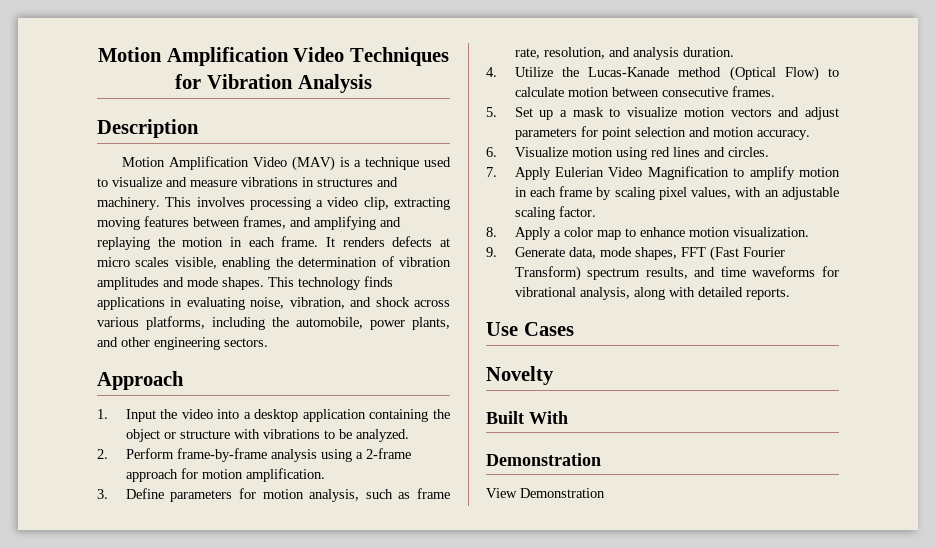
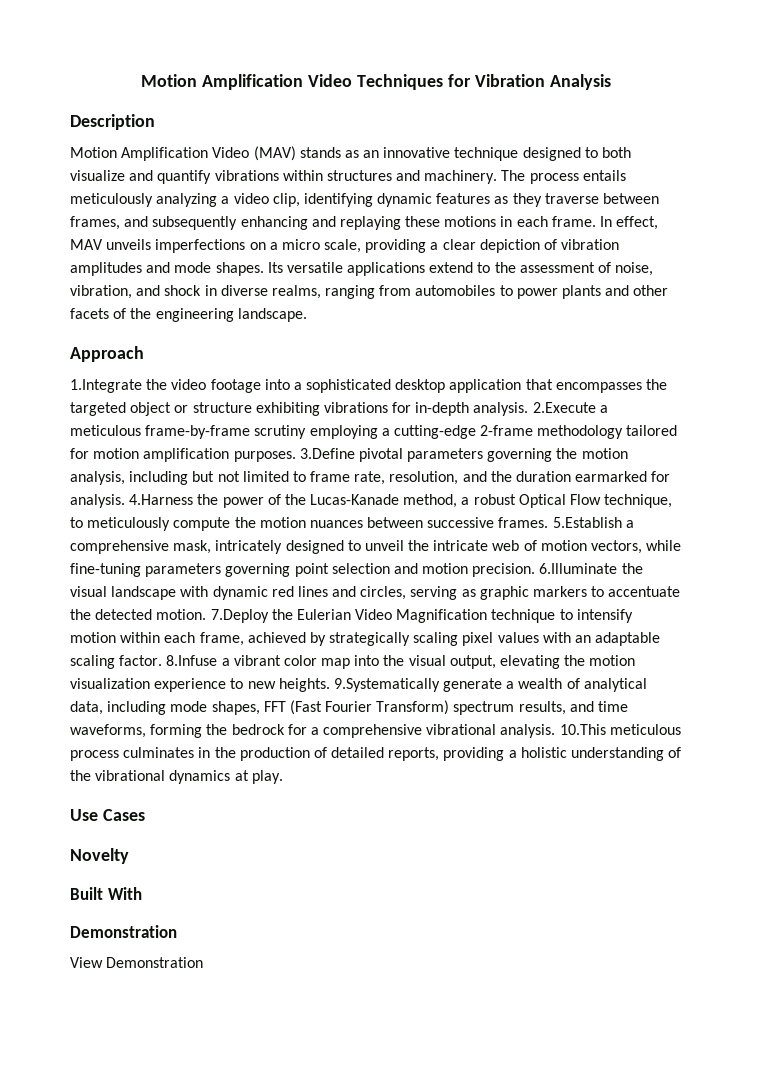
- Motion Amplification Video (MAV) is a technique used to visualize and measure vibrations in structures and machinery. This involves processing a video clip, extracting moving features between frames, and amplifying and replaying the motion in each frame. It renders defects at micro scales visible, enabling the determination of vibration amplitudes and mode shapes.
+ Motion Amplification Video (MAV) stands as an innovative technique designed to both visualize and quantify vibrations within structures and machinery. The process entails meticulously analyzing a video clip, identifying dynamic features as they traverse between frames, and subsequently enhancing and replaying these motions in each frame. In effect, MAV unveils imperfections on a micro scale, providing a clear depiction of vibration amplitudes and mode shapes.
- This technology finds applications in evaluating noise, vibration, and shock across various platforms, including the automobile, power plants, and other engineering sectors.
+ Its versatile applications extend to the assessment of noise, vibration, and shock in diverse realms, ranging from automobiles to power plants and other facets of the engineering landscape.
- 1. Input the video into a desktop application containing the object or structure with vibrations to be analyzed.
- 2. Perform frame-by-frame analysis using a 2-frame approach for motion amplification.
- 3. Define parameters for motion analysis, such as frame rate, resolution, and analysis duration.
- 4. Utilize the Lucas-Kanade method (Optical Flow) to calculate motion between consecutive frames.
- 5. Set up a mask to visualize motion vectors and adjust parameters for point selection and motion accuracy.
- 6. Visualize motion using red lines and circles.
- 7. Apply Eulerian Video Magnification to amplify motion in each frame by scaling pixel values, with an adjustable scaling factor.
- 8. Apply a color map to enhance motion visualization.
- 9. Generate data, mode shapes, FFT (Fast Fourier Transform) spectrum results, and time waveforms for vibrational analysis, along with detailed reports.
+ 1.Integrate the video footage into a sophisticated desktop application that encompasses the targeted object or structure exhibiting vibrations for in-depth analysis. 2.Execute a meticulous frame-by-frame scrutiny employing a cutting-edge 2-frame methodology tailored for motion amplification purposes. 3.Define pivotal parameters governing the motion analysis, including but not limited to frame rate, resolution, and the duration earmarked for analysis. 4.Harness the power of the Lucas-Kanade method, a robust Optical Flow technique, to meticulously compute the motion nuances between successive frames. 5.Establish a comprehensive mask, intricately designed to unveil the intricate web of motion vectors, while fine-tuning parameters governing point selection and motion precision. 6.Illuminate the visual landscape with dynamic red lines and circles, serving as graphic markers to accentuate the detected motion. 7.Deploy the Eulerian Video Magnification technique to intensify motion within each frame, achieved by strategically scaling pixel values with an adaptable scaling factor. 8.Infuse a vibrant color map into the visual output, elevating the motion visualization experience to new heights. 9.Systematically generate a wealth of analytical data, including mode shapes, FFT (Fast Fourier Transform) spectrum results, and time waveforms, forming the bedrock for a comprehensive vibrational analysis. 10.This meticulous process culminates in the production of detailed reports, providing a holistic understanding of the vibrational dynamics at play.

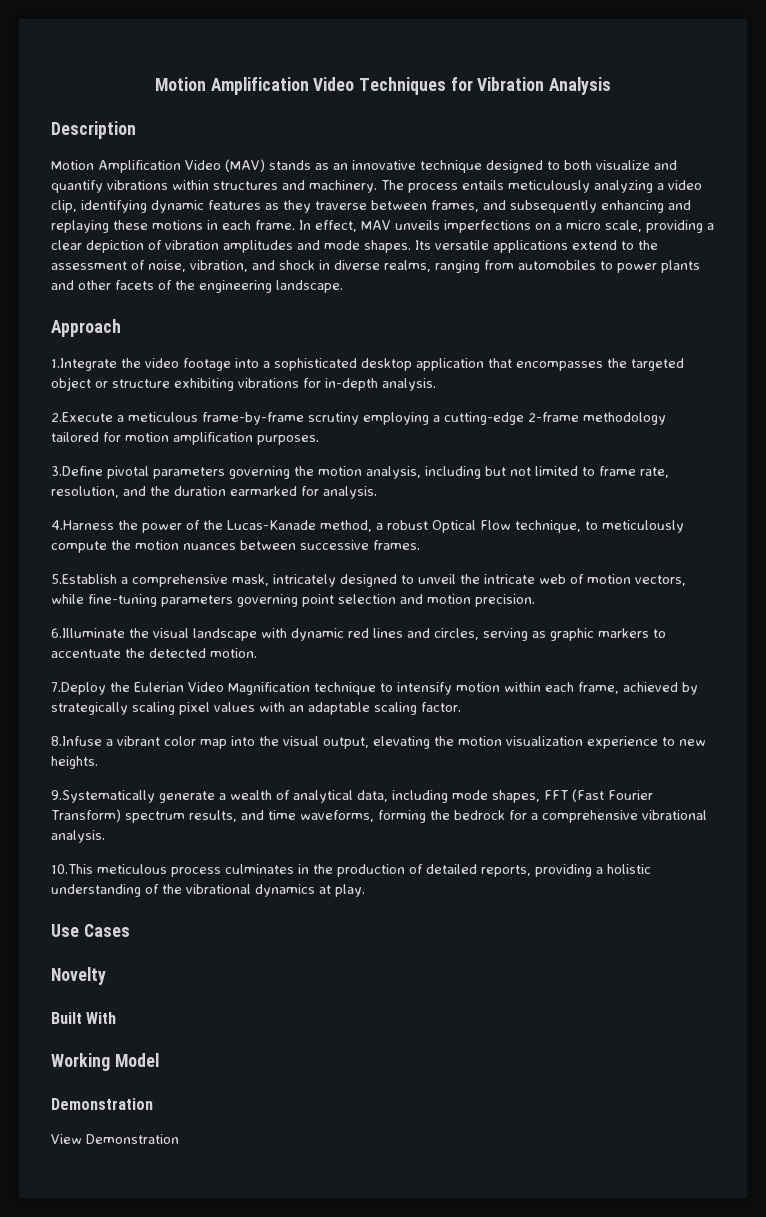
- 1.Integrate the video footage into a sophisticated desktop application that encompasses the targeted object or structure exhibiting vibrations for in-depth analysis. 2.Execute a meticulous frame-by-frame scrutiny employing a cutting-edge 2-frame methodology tailored for motion amplification purposes. 3.Define pivotal parameters governing the motion analysis, including but not limited to frame rate, resolution, and the duration earmarked for analysis. 4.Harness the power of the Lucas-Kanade method, a robust Optical Flow technique, to meticulously compute the motion nuances between successive frames. 5.Establish a comprehensive mask, intricately designed to unveil the intricate web of motion vectors, while fine-tuning parameters governing point selection and motion precision. 6.Illuminate the visual landscape with dynamic red lines and circles, serving as graphic markers to accentuate the detected motion. 7.Deploy the Eulerian Video Magnification technique to intensify motion within each frame, achieved by strategically scaling pixel values with an adaptable scaling factor. 8.Infuse a vibrant color map into the visual output, elevating the motion visualization experience to new heights. 9.Systematically generate a wealth of analytical data, including mode shapes, FFT (Fast Fourier Transform) spectrum results, and time waveforms, forming the bedrock for a comprehensive vibrational analysis. 10.This meticulous process culminates in the production of detailed reports, providing a holistic understanding of the vibrational dynamics at play.
+ 1.Integrate the video footage into a sophisticated desktop application that encompasses the targeted object or structure exhibiting vibrations for in-depth analysis.
+ 2.Execute a meticulous frame-by-frame scrutiny employing a cutting-edge 2-frame methodology tailored for motion amplification purposes.
+ 3.Define pivotal parameters governing the motion analysis, including but not limited to frame rate, resolution, and the duration earmarked for analysis.
+ 4.Harness the power of the Lucas-Kanade method, a robust Optical Flow technique, to meticulously compute the motion nuances between successive frames.
+ 5.Establish a comprehensive mask, intricately designed to unveil the intricate web of motion vectors, while fine-tuning parameters governing point selection and motion precision.
+ 6.Illuminate the visual landscape with dynamic red lines and circles, serving as graphic markers to accentuate the detected motion.
+ 7.Deploy the Eulerian Video Magnification technique to intensify motion within each frame, achieved by strategically scaling pixel values with an adaptable scaling factor.
+ 8.Infuse a vibrant color map into the visual output, elevating the motion visualization experience to new heights.
+ 9.Systematically generate a wealth of analytical data, including mode shapes, FFT (Fast Fourier Transform) spectrum results, and time waveforms, forming the bedrock for a comprehensive vibrational analysis.
+ 10.This meticulous process culminates in the production of detailed reports, providing a holistic understanding of the vibrational dynamics at play.
+ Working Model

